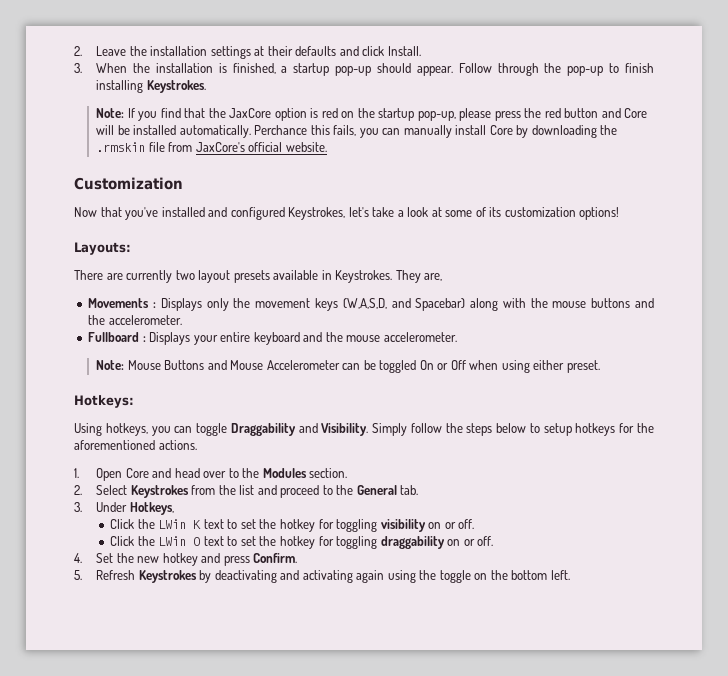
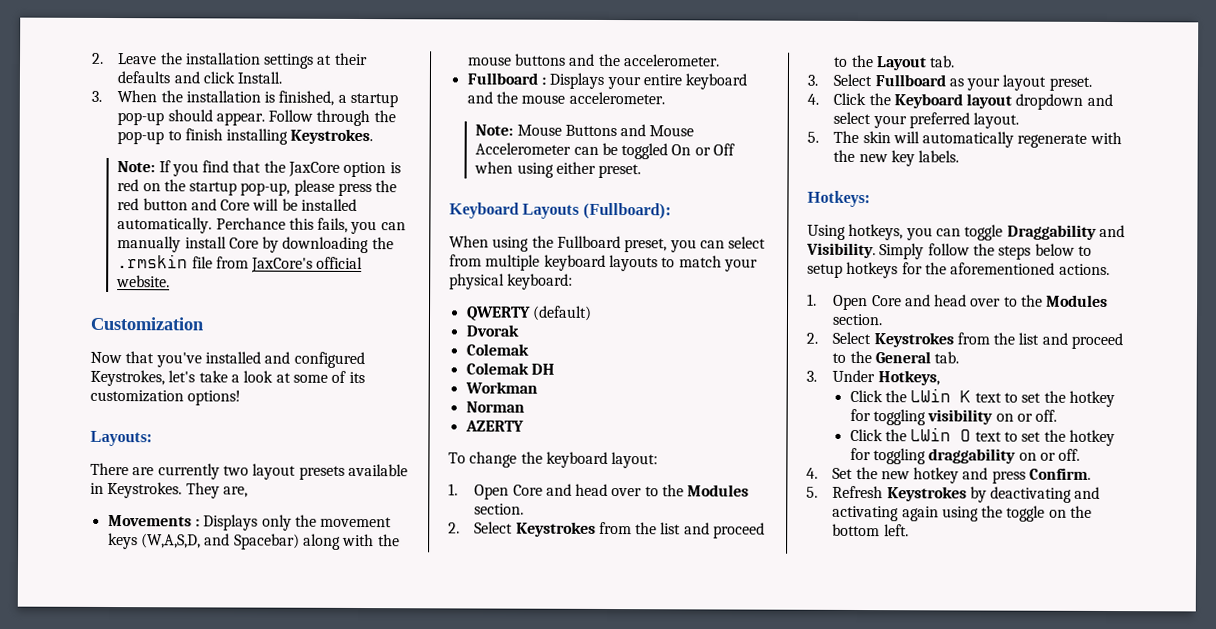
+ Keyboard Layouts (Fullboard):
+ When using the Fullboard preset, you can select from multiple keyboard layouts to match your physical keyboard:
+ QWERTY (default)
+ Dvorak
+ Colemak
+ Colemak DH
+ Workman
+ Norman
+ AZERTY
+ To change the keyboard layout:
+ 1. Open Core and head over to the Modules section.
+ 2. Select Keystrokes from the list and proceed to the Layout tab.
+ 3. Select Fullboard as your layout preset.
+ 4. Click the Keyboard layout dropdown and select your preferred layout.
+ 5. The skin will automatically regenerate with the new key labels.

